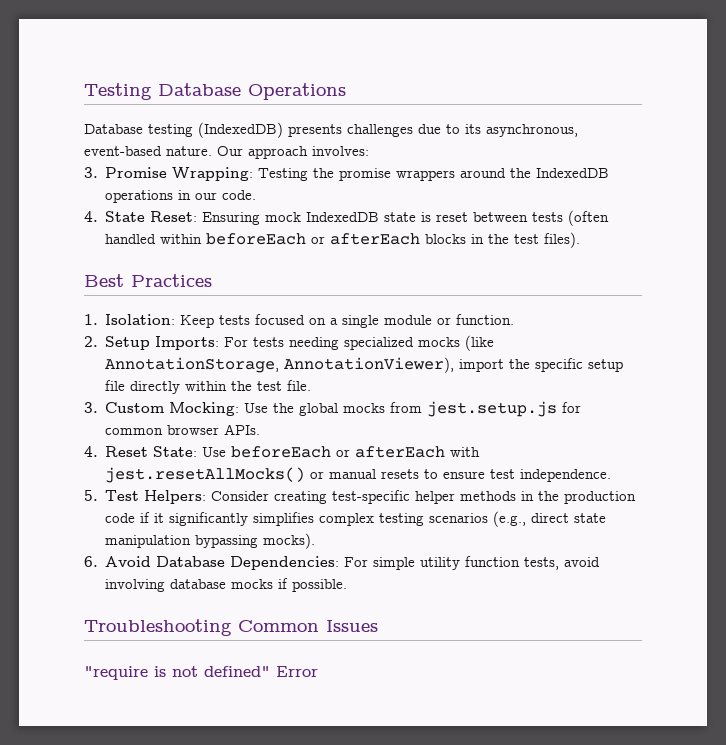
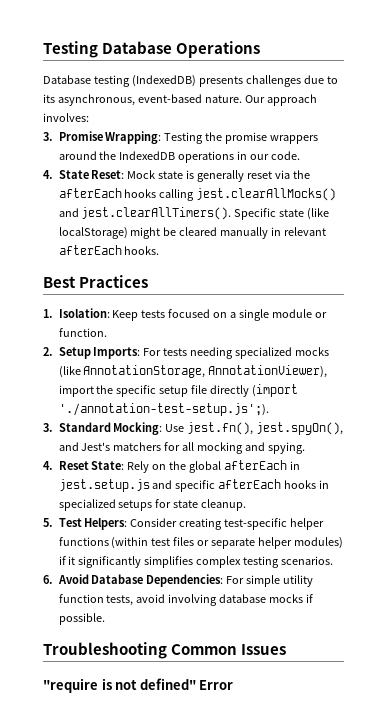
- 4. State Reset: Ensuring mock IndexedDB state is reset between tests (often handled within beforeEach or afterEach blocks in the test files).
+ 4. State Reset: Mock state is generally reset via the afterEach hooks calling jest.clearAllMocks() and jest.clearAllTimers(). Specific state (like localStorage) might be cleared manually in relevant afterEach hooks.
- 2. Setup Imports: For tests needing specialized mocks (like AnnotationStorage, AnnotationViewer), import the specific setup file directly within the test file.
- 3. Custom Mocking: Use the global mocks from jest.setup.js for common browser APIs.
- 4. Reset State: Use beforeEach or afterEach with jest.resetAllMocks() or manual resets to ensure test independence.
+ 2. Setup Imports: For tests needing specialized mocks (like AnnotationStorage, AnnotationViewer), import the specific setup file directly (import './annotation-test-setup.js';).
+ 3. Standard Mocking: Use jest.fn(), jest.spyOn(), and Jest's matchers for all mocking and spying.
+ 4. Reset State: Rely on the global afterEach in jest.setup.js and specific afterEach hooks in specialized setups for state cleanup.
- 5. Test Helpers: Consider creating test-specific helper methods in the production code if it significantly simplifies complex testing scenarios (e.g., direct state manipulation bypassing mocks).
+ 5. Test Helpers: Consider creating test-specific helper functions (within test files or separate helper modules) if it significantly simplifies complex testing scenarios.

